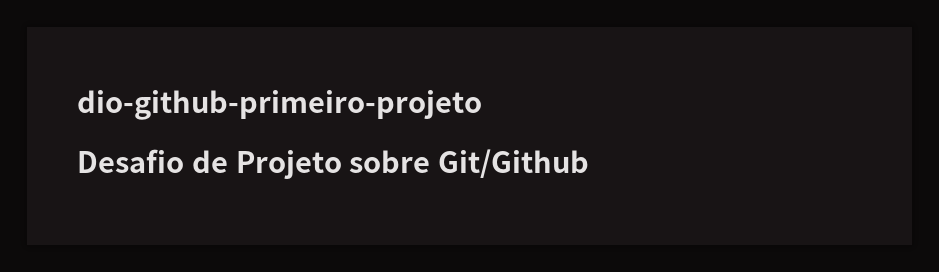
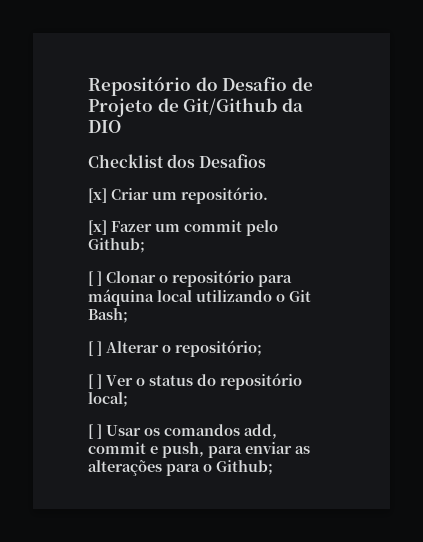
- dio-github-primeiro-projeto
- Desafio de Projeto sobre Git/Github
+ Repositório do Desafio de Projeto de Git/Github da DIO
+ Checklist dos Desafios
+ [x] Criar um repositório.
+ [x] Fazer um commit pelo Github;
+ [ ] Clonar o repositório para máquina local utilizando o Git Bash;
+ [ ] Alterar o repositório;
+ [ ] Ver o status do repositório local;
+ [ ] Usar os comandos add, commit e push, para enviar as alterações para o Github;

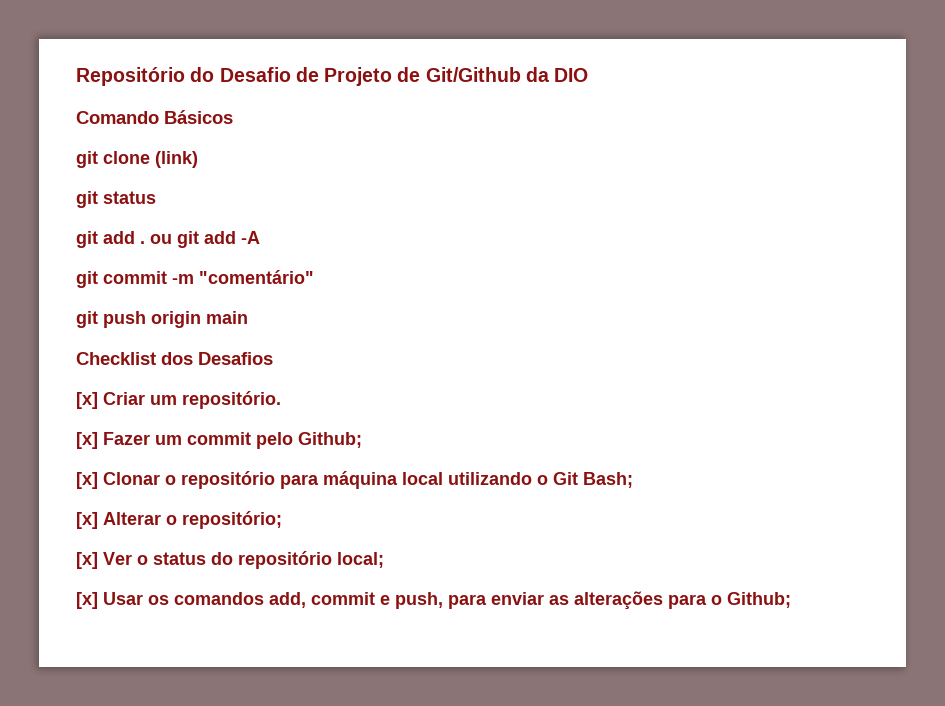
+ Comando Básicos
+ git clone (link)
+ git status
+ git add . ou git add -A
+ git commit -m "comentário"
+ git push origin main
- [ ] Clonar o repositório para máquina local utilizando o Git Bash;
+ [x] Clonar o repositório para máquina local utilizando o Git Bash;
- [ ] Alterar o repositório;
+ [x] Alterar o repositório;
- [ ] Ver o status do repositório local;
+ [x] Ver o status do repositório local;
- [ ] Usar os comandos add, commit e push, para enviar as alterações para o Github;
+ [x] Usar os comandos add, commit e push, para enviar as alterações para o Github;

